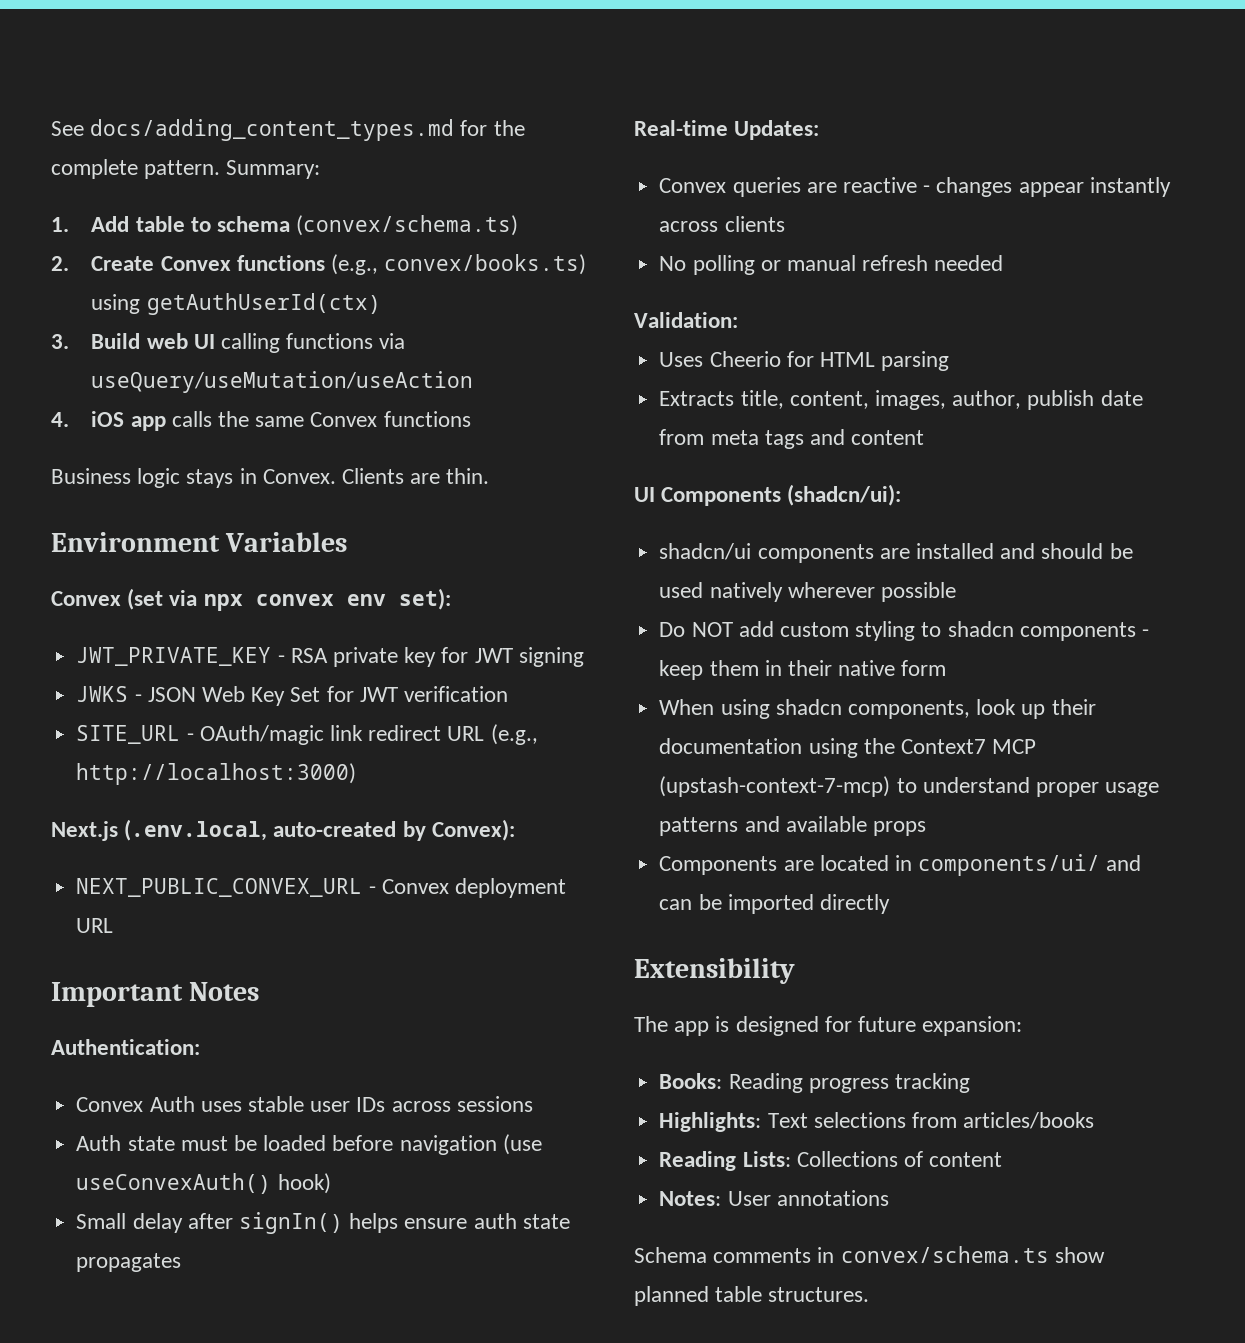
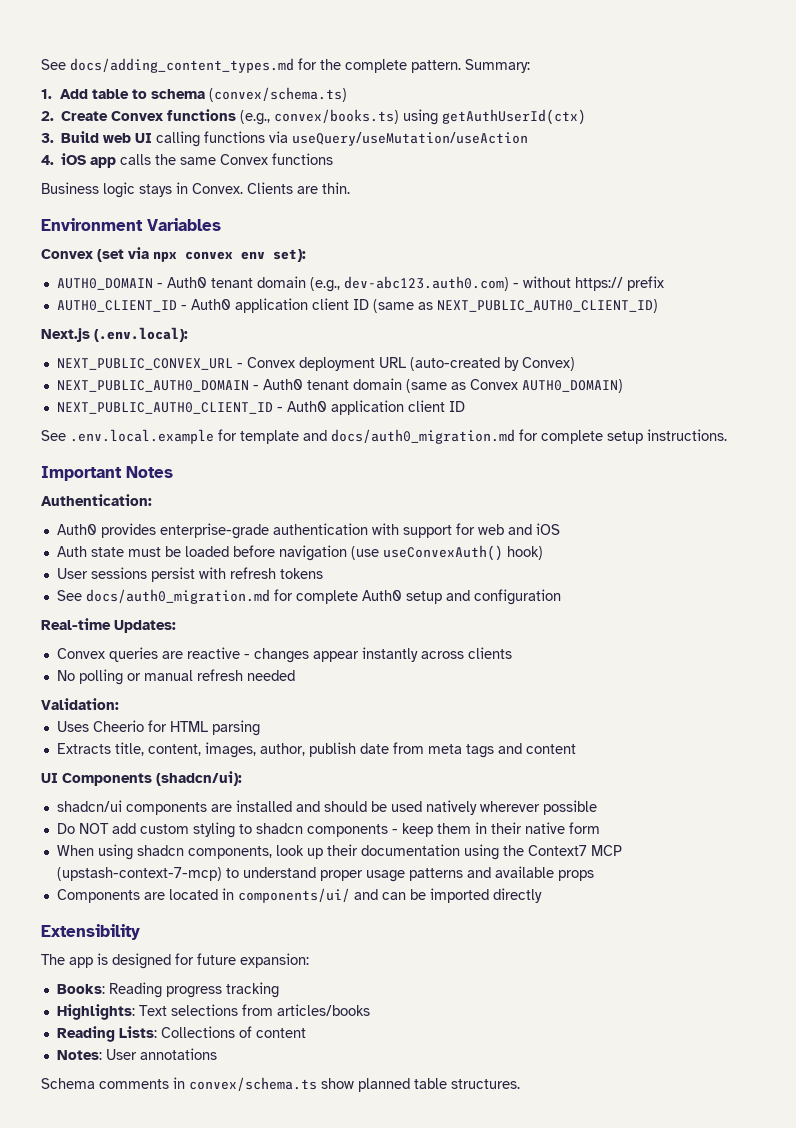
- JWT_PRIVATE_KEY - RSA private key for JWT signing
- JWKS - JSON Web Key Set for JWT verification
- SITE_URL - OAuth/magic link redirect URL (e.g., http://localhost:3000)
- Next.js (.env.local, auto-created by Convex):
+ AUTH0_DOMAIN - Auth0 tenant domain (e.g., dev-abc123.auth0.com) - without https:// prefix
+ AUTH0_CLIENT_ID - Auth0 application client ID (same as NEXT_PUBLIC_AUTH0_CLIENT_ID)
+ Next.js (.env.local):
- NEXT_PUBLIC_CONVEX_URL - Convex deployment URL
+ NEXT_PUBLIC_CONVEX_URL - Convex deployment URL (auto-created by Convex)
+ NEXT_PUBLIC_AUTH0_DOMAIN - Auth0 tenant domain (same as Convex AUTH0_DOMAIN)
+ NEXT_PUBLIC_AUTH0_CLIENT_ID - Auth0 application client ID
+ See .env.local.example for template and docs/auth0_migration.md for complete setup instructions.
  Important Notes
  Authentication:
- Convex Auth uses stable user IDs across sessions
+ Auth0 provides enterprise-grade authentication with support for web and iOS
- Small delay after signIn() helps ensure auth state propagates
+ User sessions persist with refresh tokens
+ See docs/auth0_migration.md for complete Auth0 setup and configuration

